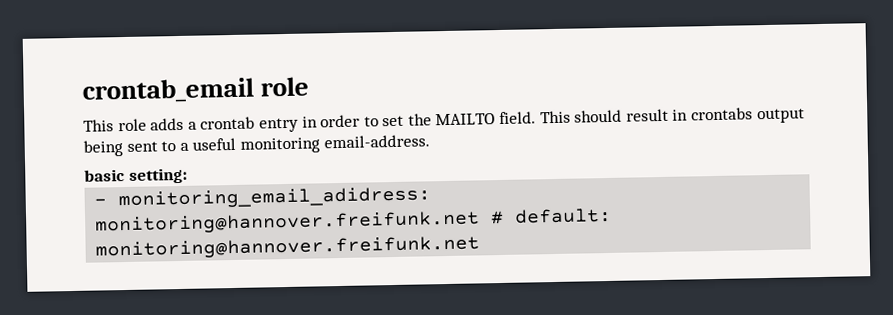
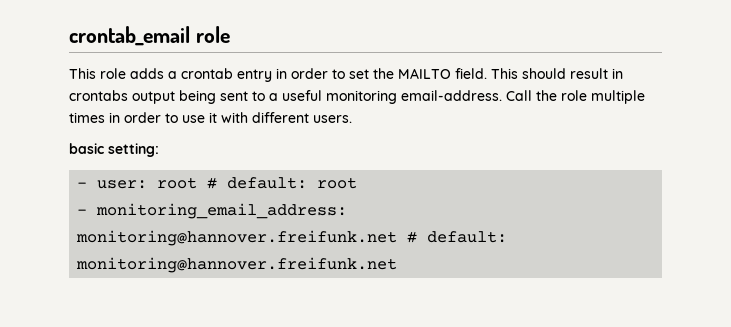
- This should result in crontabs output being sent to a useful monitoring email-address.
+ This should result in crontabs output being sent to a useful monitoring email-address. Call the role multiple times in order to use it with different users.
  basic setting:
- - monitoring_email_adidress: monitoring@hannover.freifunk.net # default: monitoring@hannover.freifunk.net
+ - user: root # default: root
+ - monitoring_email_address: monitoring@hannover.freifunk.net # default: monitoring@hannover.freifunk.net

